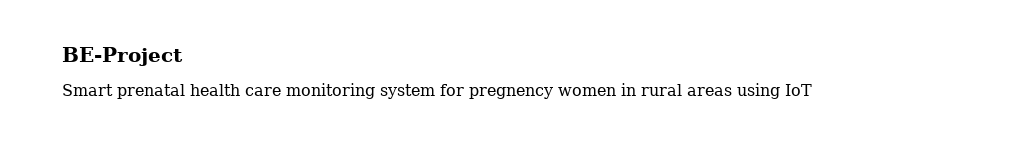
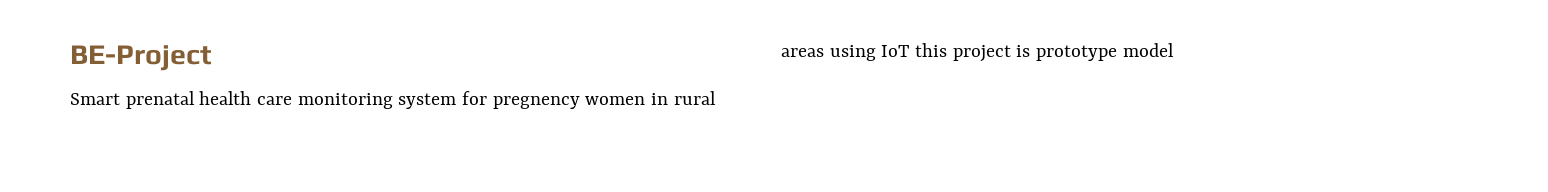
- Smart prenatal health care monitoring system for pregnency women in rural areas using IoT
+ Smart prenatal health care monitoring system for pregnency women in rural areas using IoT this project is prototype model

